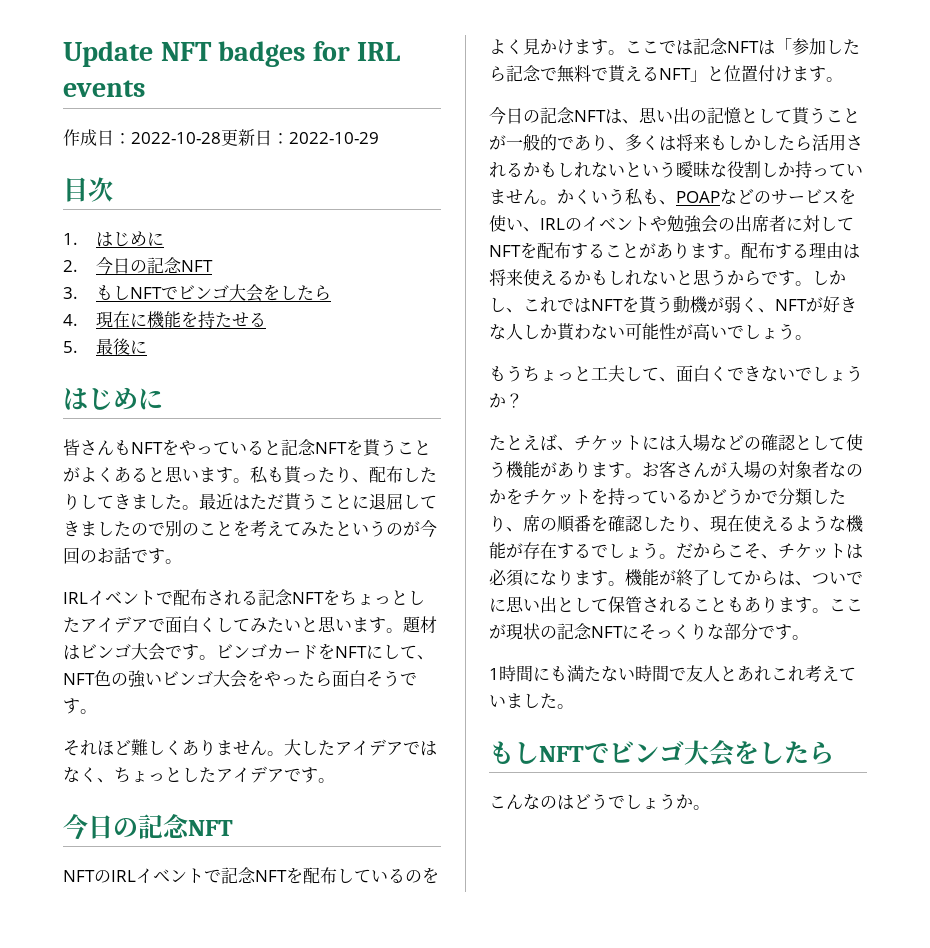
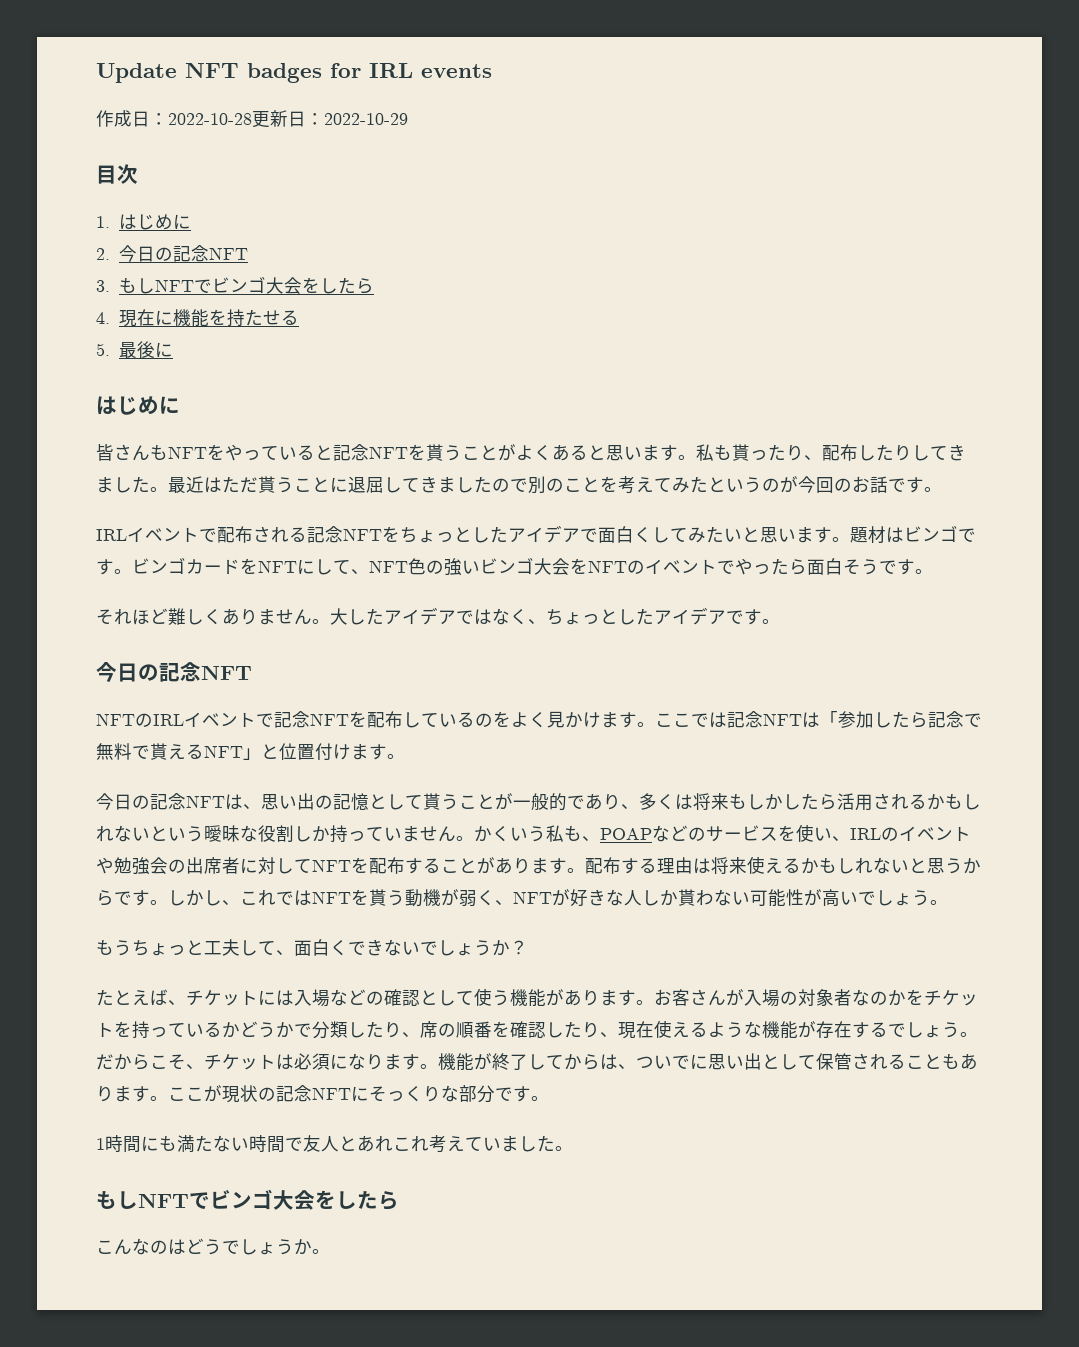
- 題材はビンゴ大会です。
+ 題材はビンゴです。
- ビンゴカードをNFTにして、NFT色の強いビンゴ大会をやったら面白そうです。
+ ビンゴカードをNFTにして、NFT色の強いビンゴ大会をNFTのイベントでやったら面白そうです。

